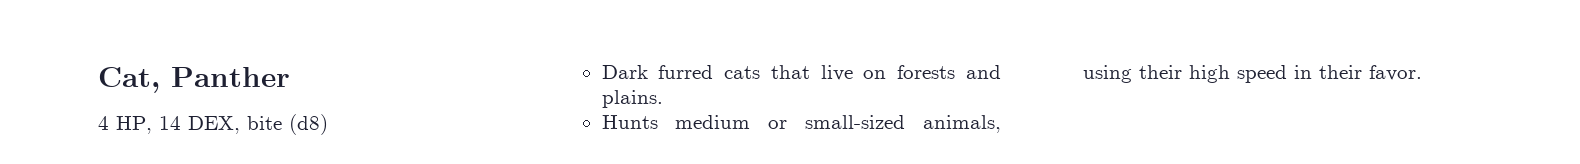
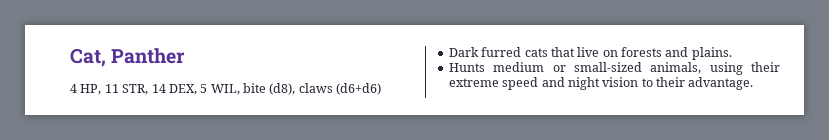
- 4 HP, 14 DEX, bite (d8)
+ 4 HP, 11 STR, 14 DEX, 5 WIL, bite (d8), claws (d6+d6)
- Hunts medium or small-sized animals, using their high speed in their favor.
+ Hunts medium or small-sized animals, using their extreme speed and night vision to their advantage.

